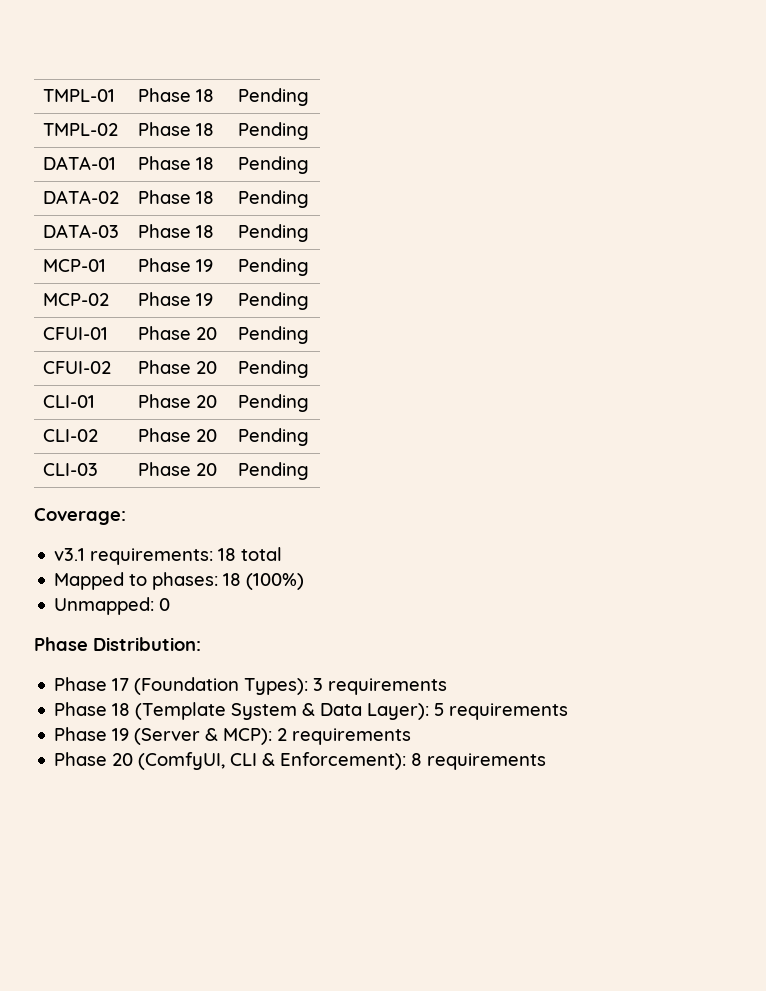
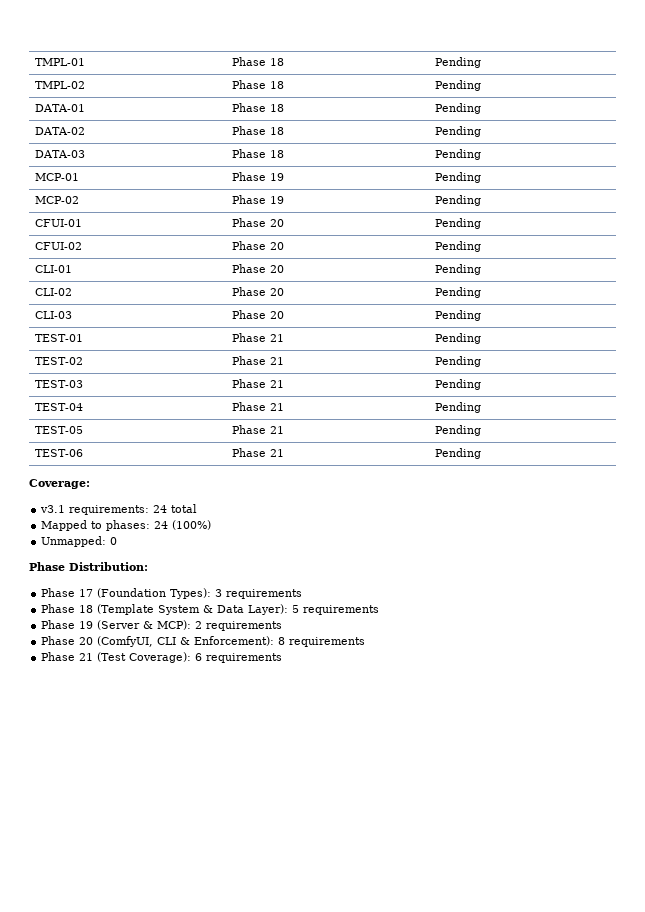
+ TEST-01 | Phase 21 | Pending
+ TEST-02 | Phase 21 | Pending
+ TEST-03 | Phase 21 | Pending
+ TEST-04 | Phase 21 | Pending
+ TEST-05 | Phase 21 | Pending
+ TEST-06 | Phase 21 | Pending
- v3.1 requirements: 18 total
+ v3.1 requirements: 24 total
- Mapped to phases: 18 (100%)
+ Mapped to phases: 24 (100%)
+ Phase 21 (Test Coverage): 6 requirements

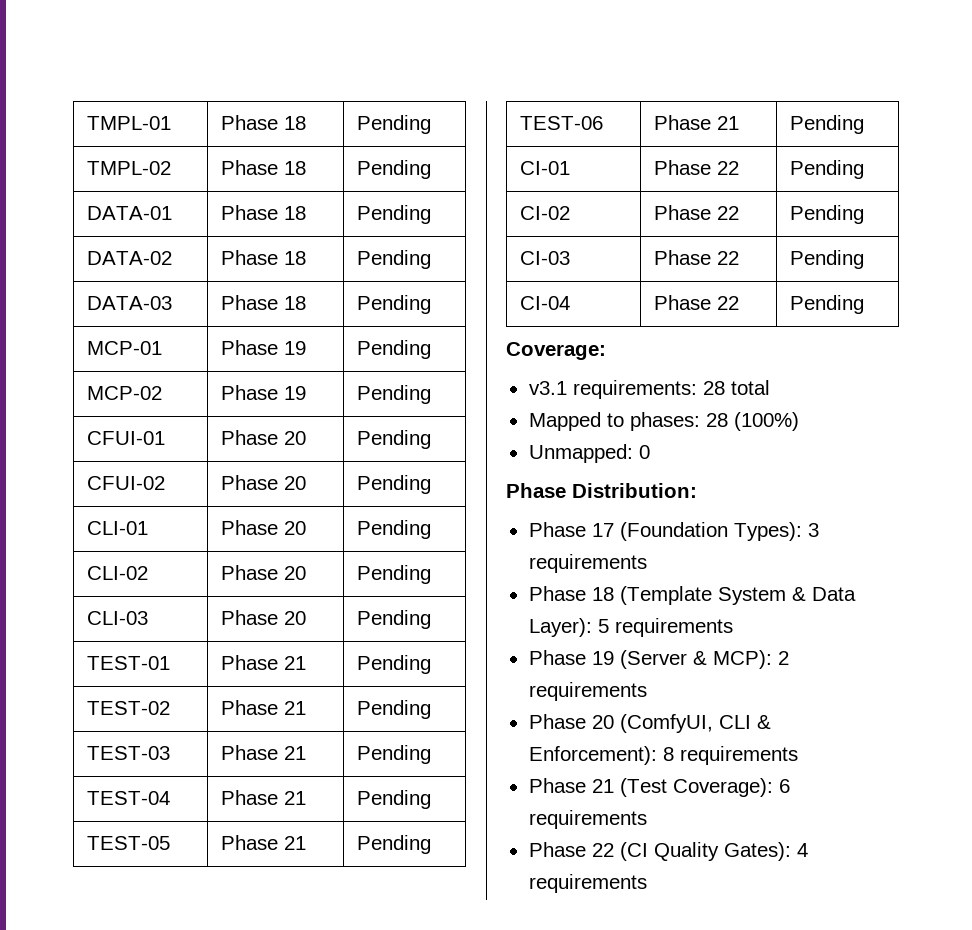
+ CI-01 | Phase 22 | Pending
+ CI-02 | Phase 22 | Pending
+ CI-03 | Phase 22 | Pending
+ CI-04 | Phase 22 | Pending
- v3.1 requirements: 24 total
+ v3.1 requirements: 28 total
- Mapped to phases: 24 (100%)
+ Mapped to phases: 28 (100%)
+ Phase 22 (CI Quality Gates): 4 requirements

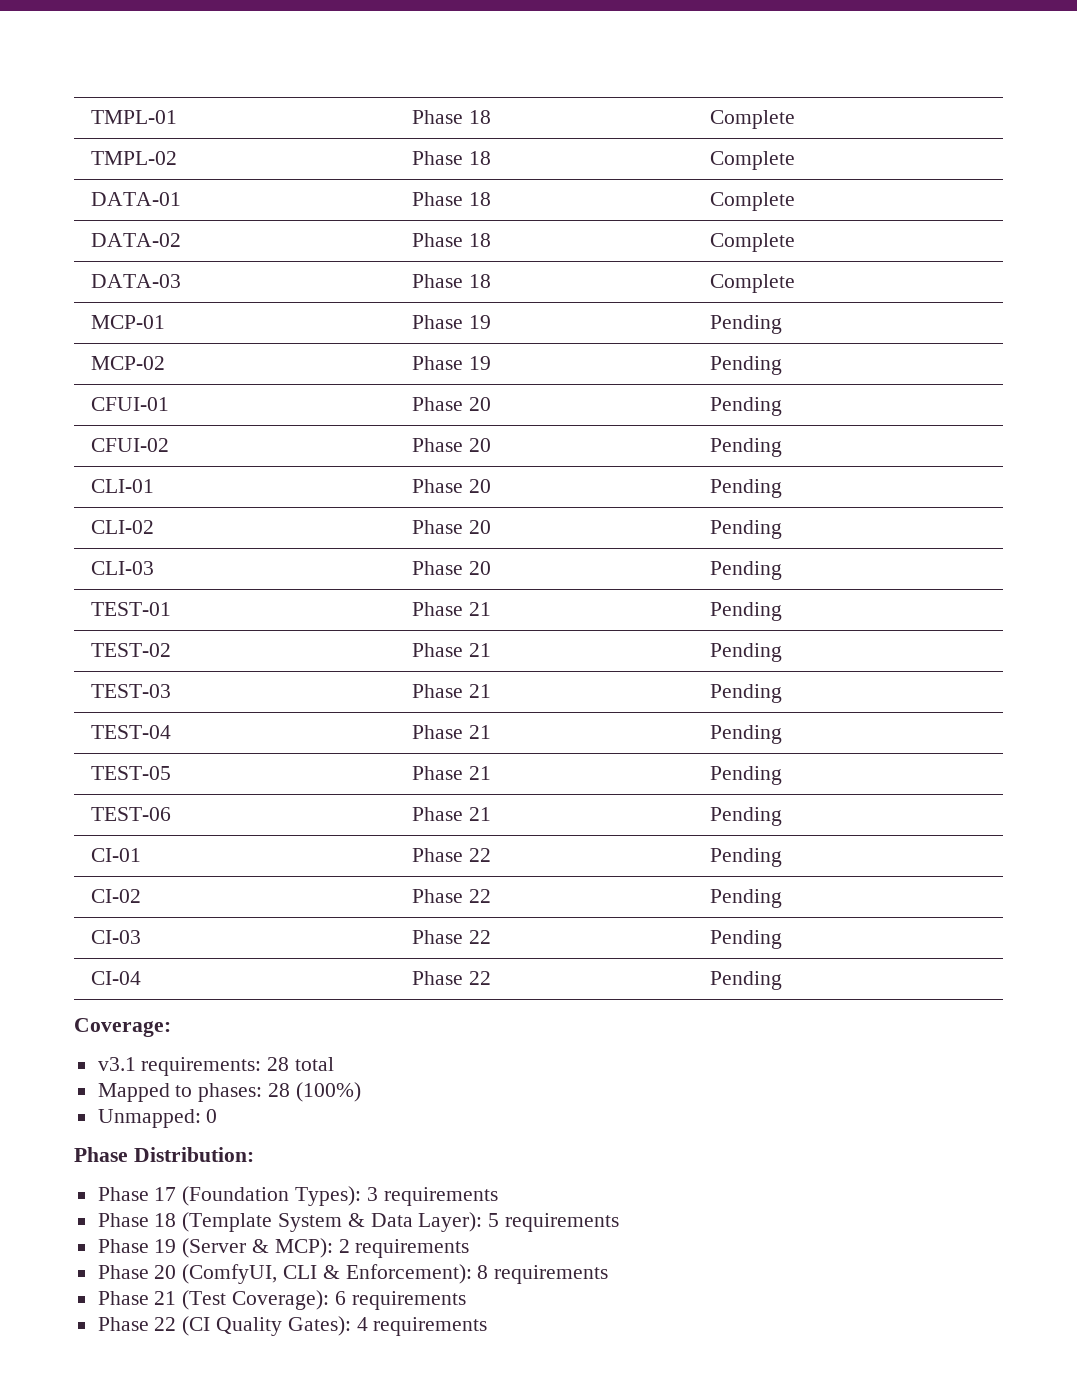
- TMPL-01 | Phase 18 | Pending
+ TMPL-01 | Phase 18 | Complete
- TMPL-02 | Phase 18 | Pending
+ TMPL-02 | Phase 18 | Complete
- DATA-01 | Phase 18 | Pending
+ DATA-01 | Phase 18 | Complete
- DATA-02 | Phase 18 | Pending
+ DATA-02 | Phase 18 | Complete
- DATA-03 | Phase 18 | Pending
+ DATA-03 | Phase 18 | Complete

